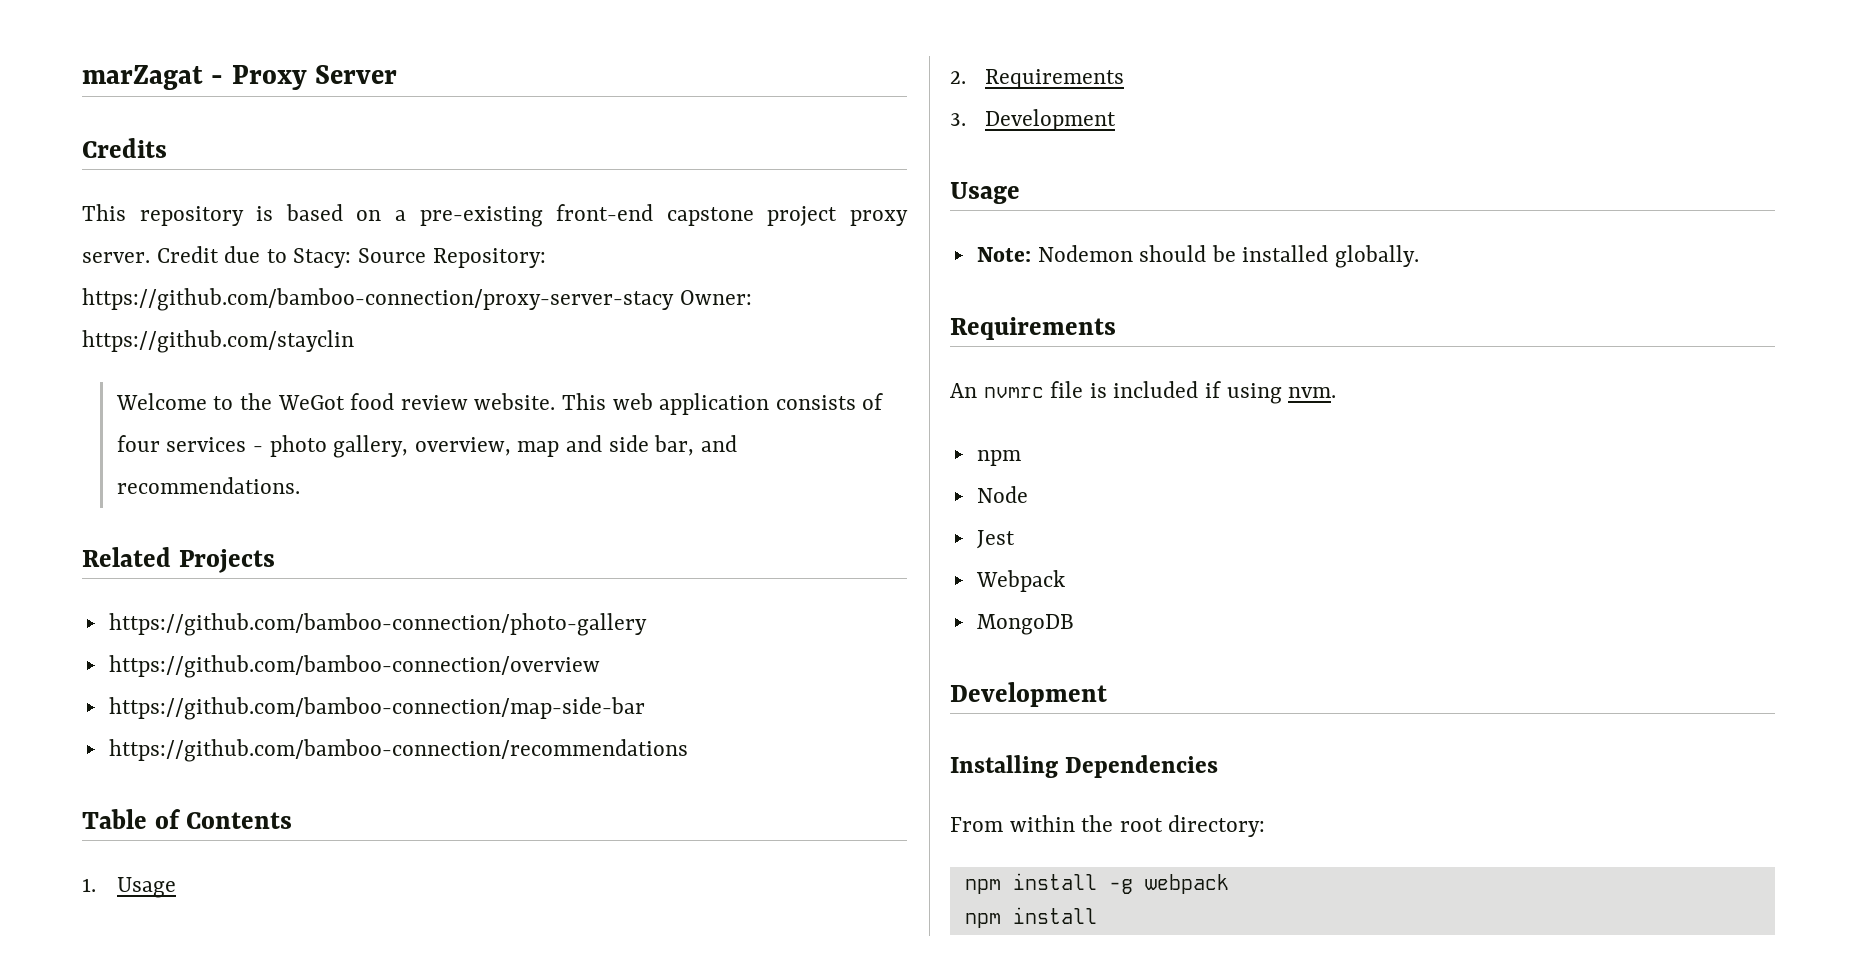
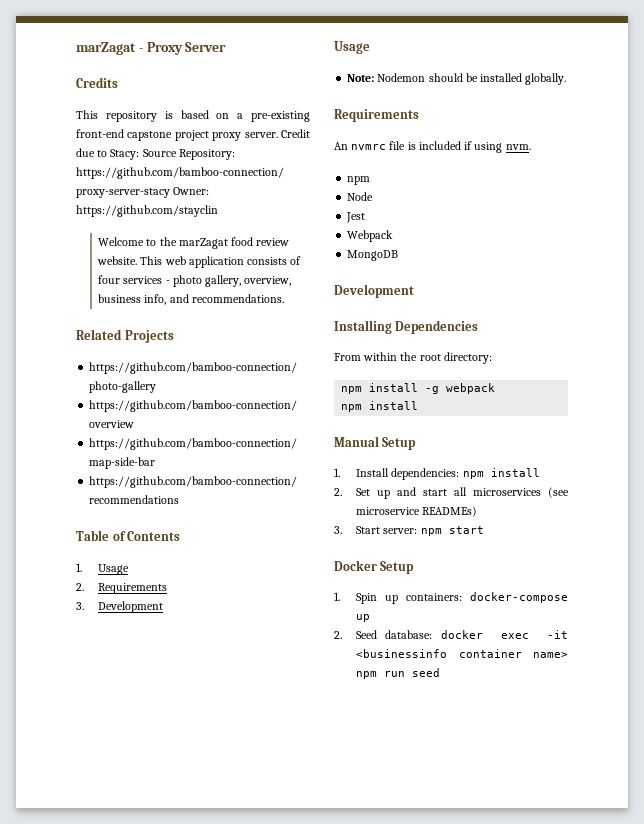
- Welcome to the WeGot food review website.
+ Welcome to the marZagat food review website.
- This web application consists of four services - photo gallery, overview, map and side bar, and recommendations.
+ This web application consists of four services - photo gallery, overview, business info, and recommendations.
+ Manual Setup
+ 1. Install dependencies: npm install
+ 2. Set up and start all microservices (see microservice READMEs)
+ 3. Start server: npm start
+ Docker Setup
+ 1. Spin up containers: docker-compose up
+ 2. Seed database: docker exec -it <businessinfo container name> npm run seed

